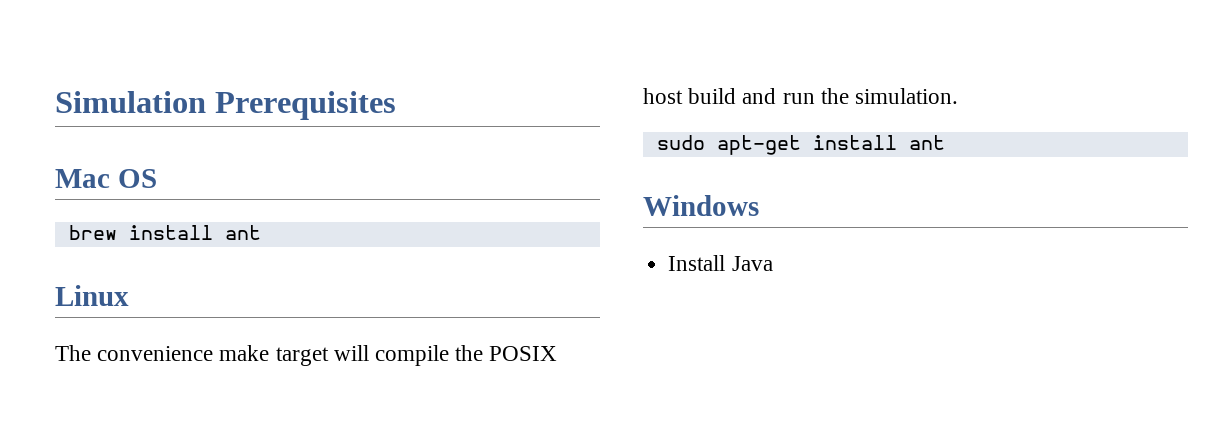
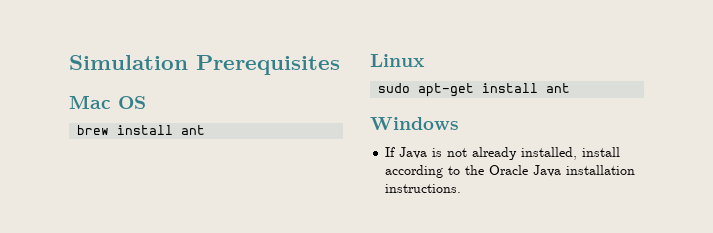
- The convenience make target will compile the POSIX host build and run the simulation.
- Install Java
+ If Java is not already installed, install according to the Oracle Java installation instructions.

